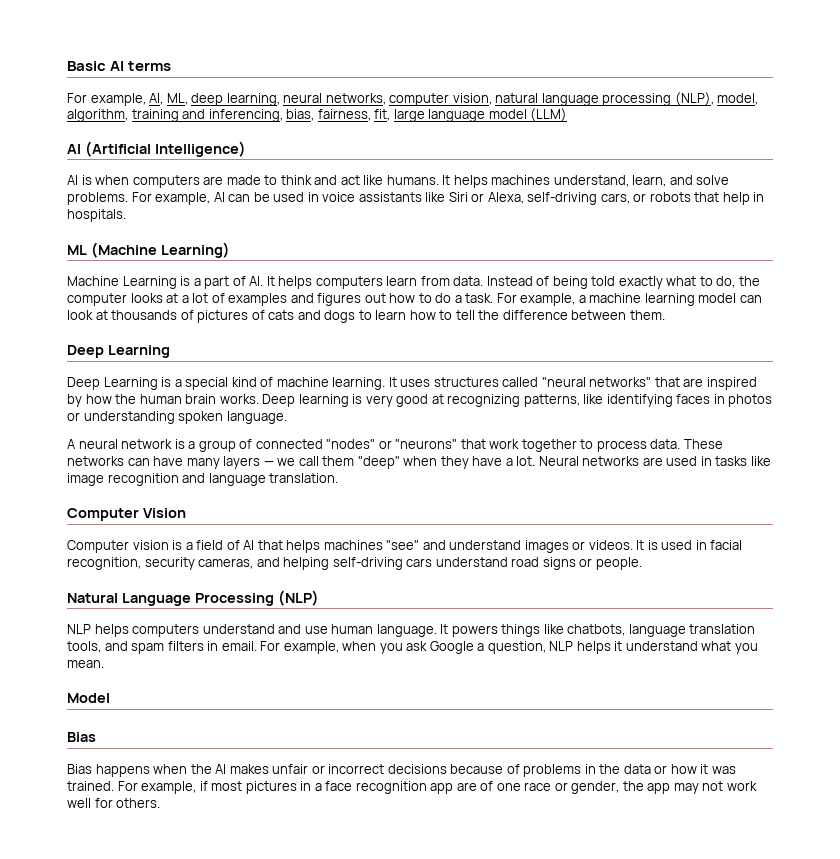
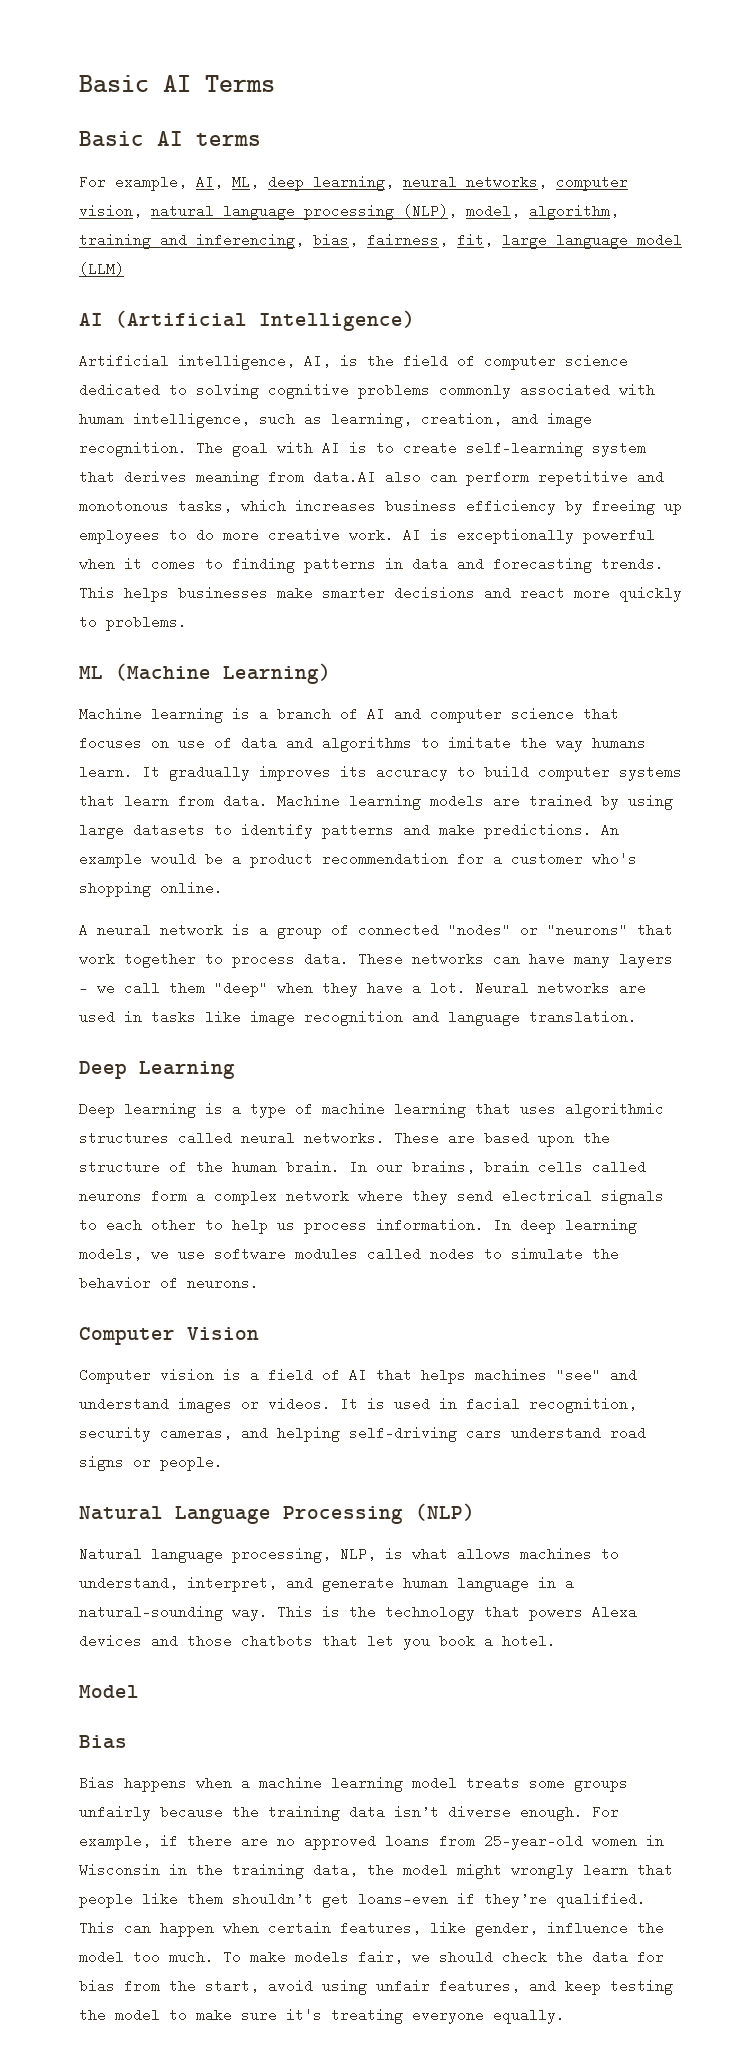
+ Basic AI Terms
- AI is when computers are made to think and act like humans. It helps machines understand, learn, and solve problems. For example, AI can be used in voice assistants like Siri or Alexa, self-driving cars, or robots that help in hospitals.
+ Artificial intelligence, AI, is the field of computer science dedicated to solving cognitive problems commonly associated with human intelligence, such as learning, creation, and image recognition. The goal with AI is to create self-learning system that derives meaning from data.AI also can perform repetitive and monotonous tasks, which increases business efficiency by freeing up employees to do more creative work. AI is exceptionally powerful when it comes to finding patterns in data and forecasting trends. This helps businesses make smarter decisions and react more quickly to problems.
- Machine Learning is a part of AI. It helps computers learn from data. Instead of being told exactly what to do, the computer looks at a lot of examples and figures out how to do a task. For example, a machine learning model can look at thousands of pictures of cats and dogs to learn how to tell the difference between them.
- Deep Learning
- Deep Learning is a special kind of machine learning. It uses structures called "neural networks" that are inspired by how the human brain works. Deep learning is very good at recognizing patterns, like identifying faces in photos or understanding spoken language.
+ Machine learning is a branch of AI and computer science that focuses on use of data and algorithms to imitate the way humans learn. It gradually improves its accuracy to build computer systems that learn from data. Machine learning models are trained by using large datasets to identify patterns and make predictions. An example would be a product recommendation for a customer who's shopping online.
+ Deep Learning
+ Deep learning is a type of machine learning that uses algorithmic structures called neural networks. These are based upon the structure of the human brain. In our brains, brain cells called neurons form a complex network where they send electrical signals to each other to help us process information. In deep learning models, we use software modules called nodes to simulate the behavior of neurons.
- NLP helps computers understand and use human language. It powers things like chatbots, language translation tools, and spam filters in email. For example, when you ask Google a question, NLP helps it understand what you mean.
+ Natural language processing, NLP, is what allows machines to understand, interpret, and generate human language in a natural-sounding way. This is the technology that powers Alexa devices and those chatbots that let you book a hotel.
- Bias happens when the AI makes unfair or incorrect decisions because of problems in the data or how it was trained. For example, if most pictures in a face recognition app are of one race or gender, the app may not work well for others.
+ Bias happens when a machine learning model treats some groups unfairly because the training data isn’t diverse enough. For example, if there are no approved loans from 25-year-old women in Wisconsin in the training data, the model might wrongly learn that people like them shouldn’t get loans—even if they’re qualified. This can happen when certain features, like gender, influence the model too much. To make models fair, we should check the data for bias from the start, avoid using unfair features, and keep testing the model to make sure it's treating everyone equally.

